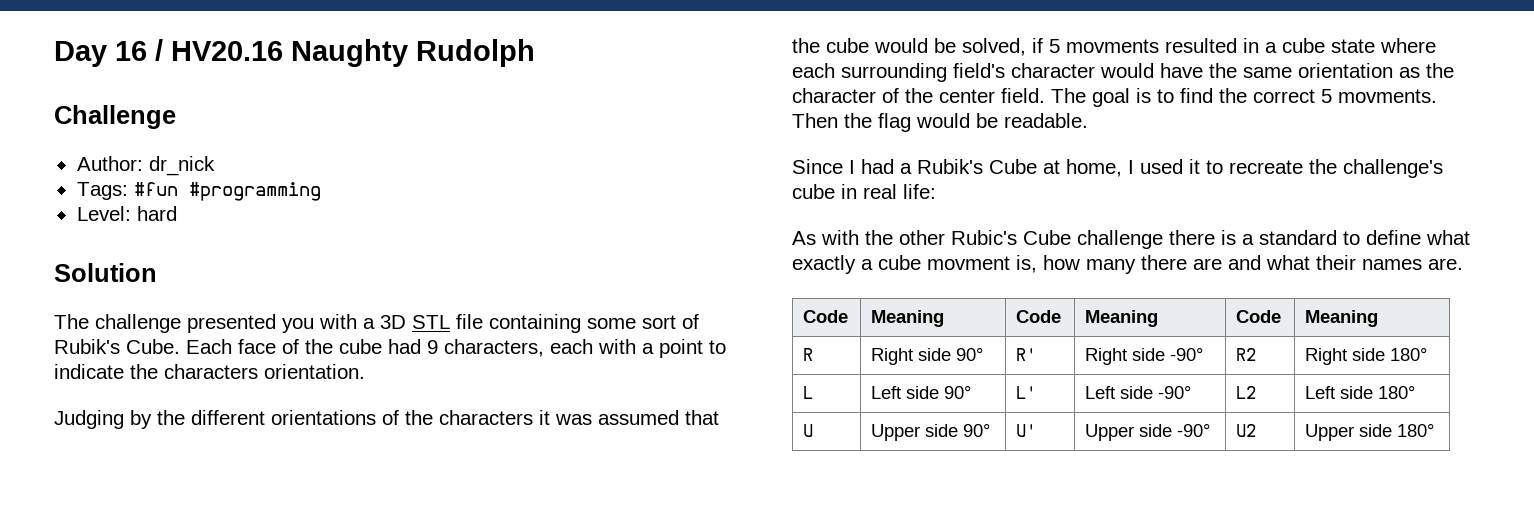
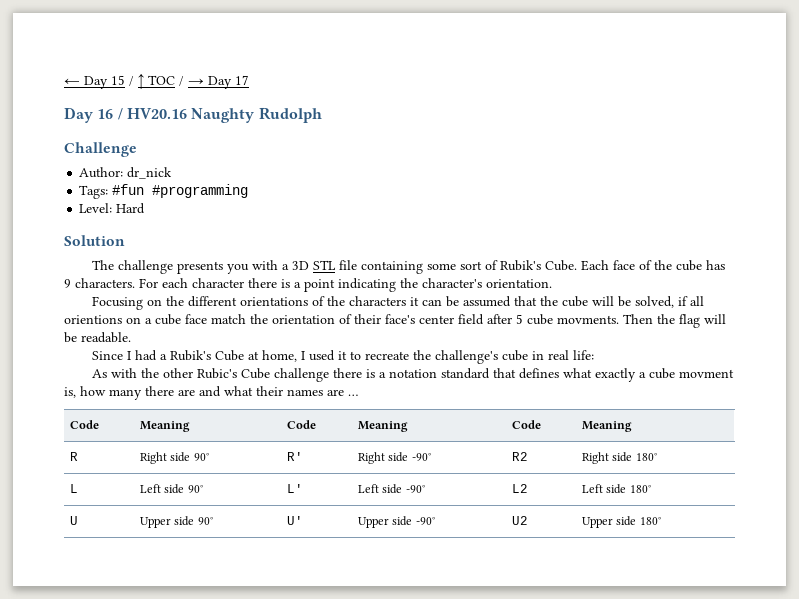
+ ← Day 15 / ↑ TOC / → Day 17
- Level: hard
+ Level: Hard
- The challenge presented you with a 3D STL file containing some sort of Rubik's Cube.
+ The challenge presents you with a 3D STL file containing some sort of Rubik's Cube.
- Each face of the cube had 9 characters, each with a point to indicate the characters orientation.
+ Each face of the cube has 9 characters. For each character there is a point indicating the character's orientation.
- Judging by the different orientations of the characters it was assumed that the cube would be solved, if 5 movments resulted in a cube state where each surrounding field's character would have the same orientation as the character of the center field. The goal is to find the correct 5 movments.
+ Focusing on the different orientations of the characters it can be assumed that the cube will be solved, if all orientions on a cube face match the orientation of their face's center field after 5 cube movments.
- Then the flag would be readable.
+ Then the flag will be readable.
- As with the other Rubic's Cube challenge there is a standard to define what exactly a cube movment is, how many there are and what their names are.
+ As with the other Rubic's Cube challenge there is a notation standard that defines what exactly a cube movment is, how many there are and what their names are …

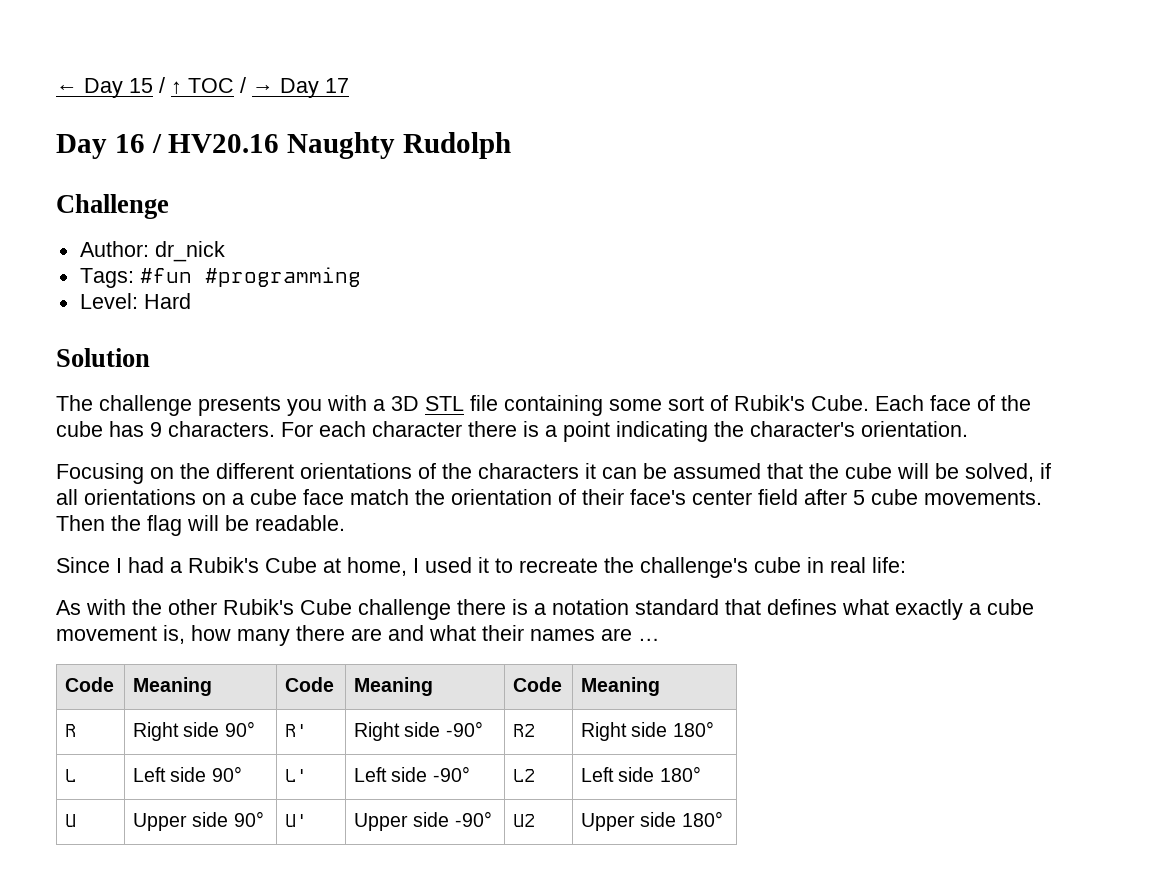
- Focusing on the different orientations of the characters it can be assumed that the cube will be solved, if all orientions on a cube face match the orientation of their face's center field after 5 cube movments.
+ Focusing on the different orientations of the characters it can be assumed that the cube will be solved, if all orientations on a cube face match the orientation of their face's center field after 5 cube movements.
- As with the other Rubic's Cube challenge there is a notation standard that defines what exactly a cube movment is, how many there are and what their names are …
+ As with the other Rubik's Cube challenge there is a notation standard that defines what exactly a cube movement is, how many there are and what their names are …

